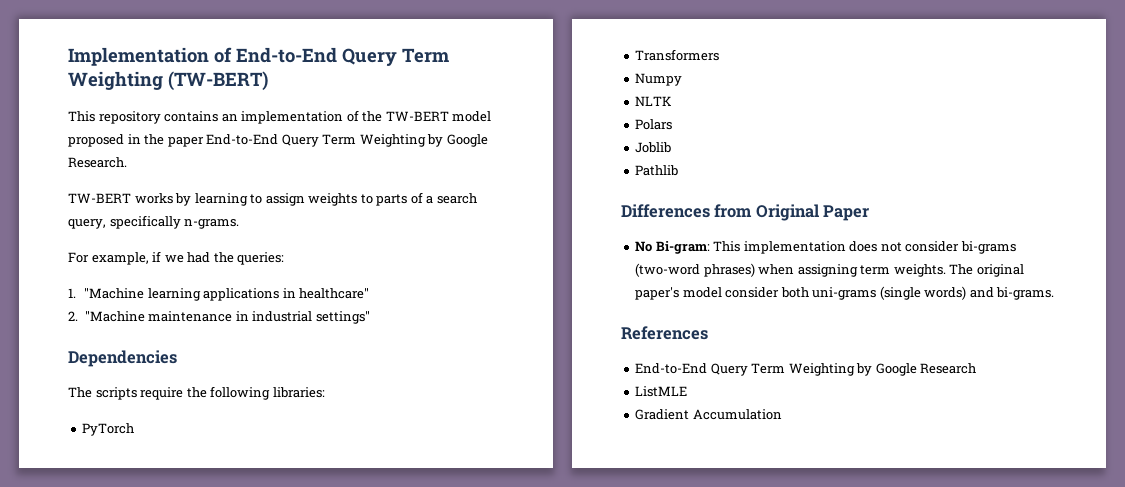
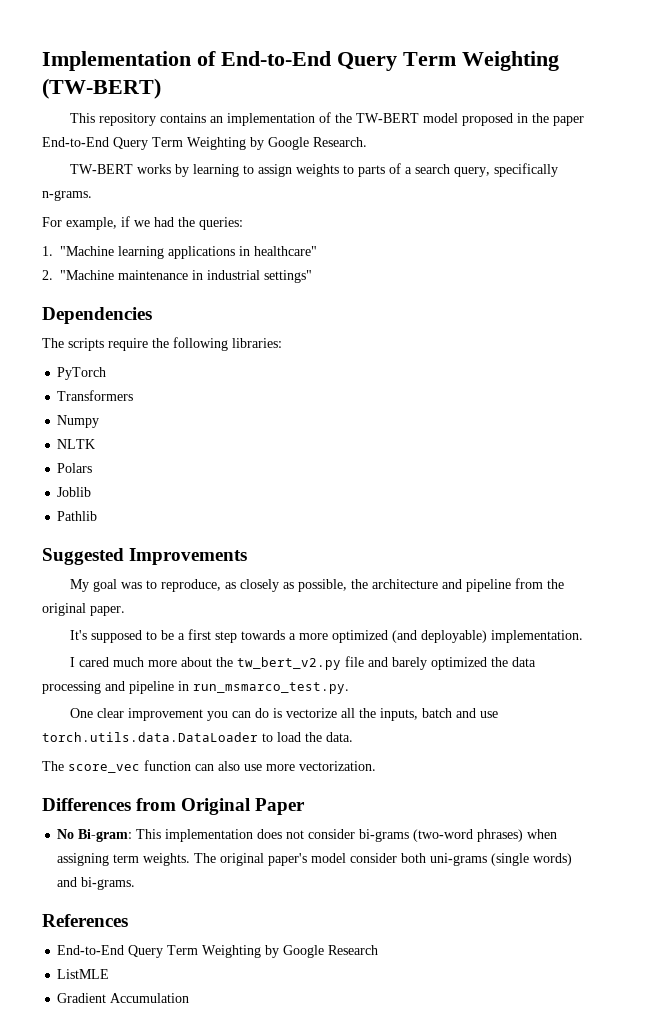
+ Suggested Improvements
+ My goal was to reproduce, as closely as possible, the architecture and pipeline from the original paper.
+ It's supposed to be a first step towards a more optimized (and deployable) implementation.
+ I cared much more about the tw_bert_v2.py file and barely optimized the data processing and pipeline in run_msmarco_test.py.
+ One clear improvement you can do is vectorize all the inputs, batch and use torch.utils.data.DataLoader to load the data.
+ The score_vec function can also use more vectorization.

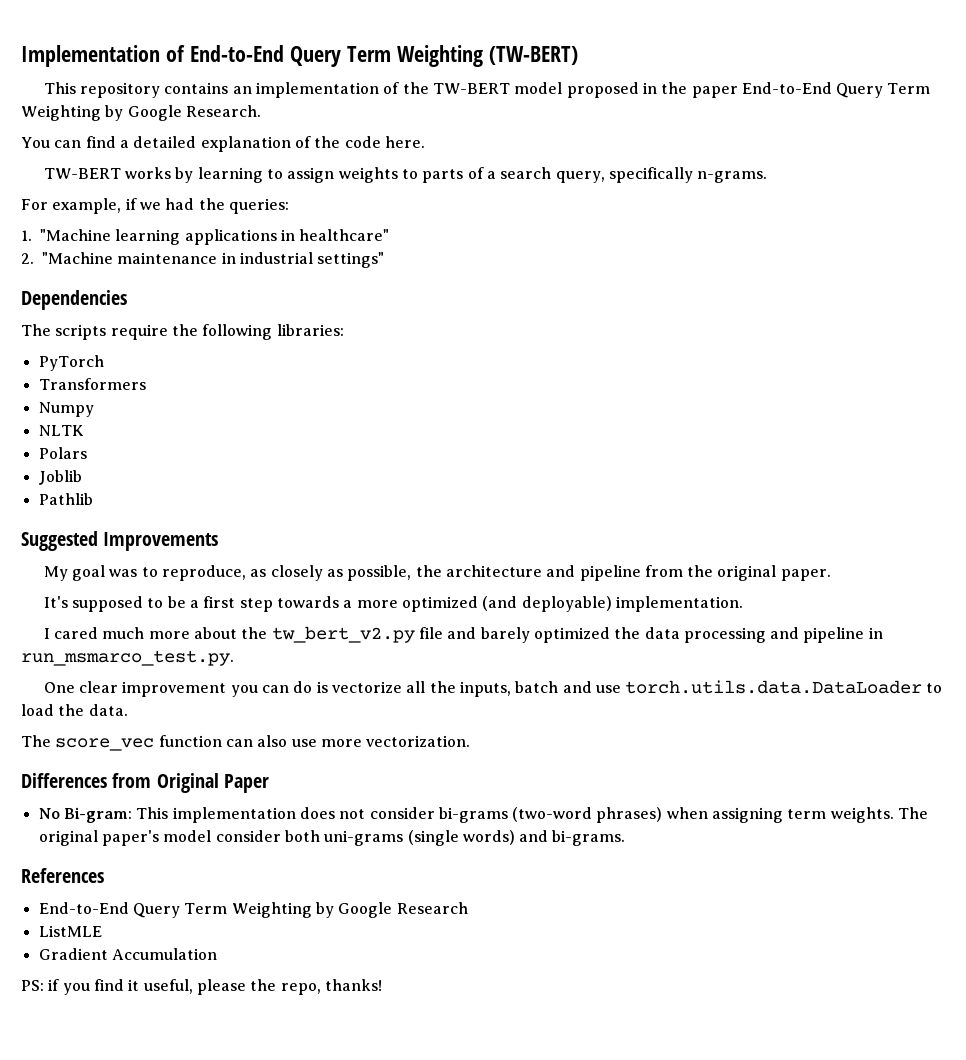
+ You can find a detailed explanation of the code here.
+ PS: if you find it useful, please the repo, thanks!

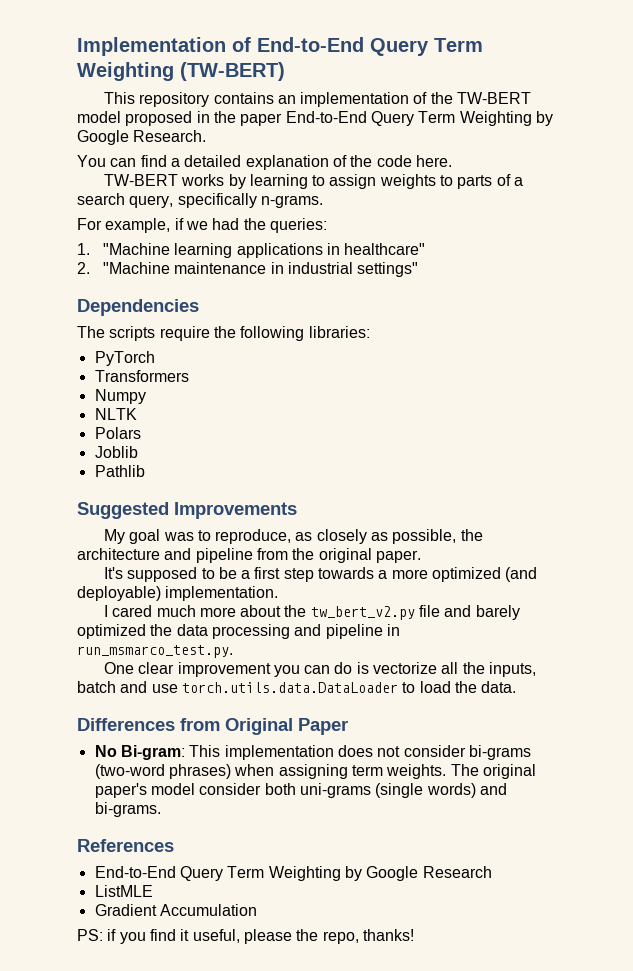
- The score_vec function can also use more vectorization.

